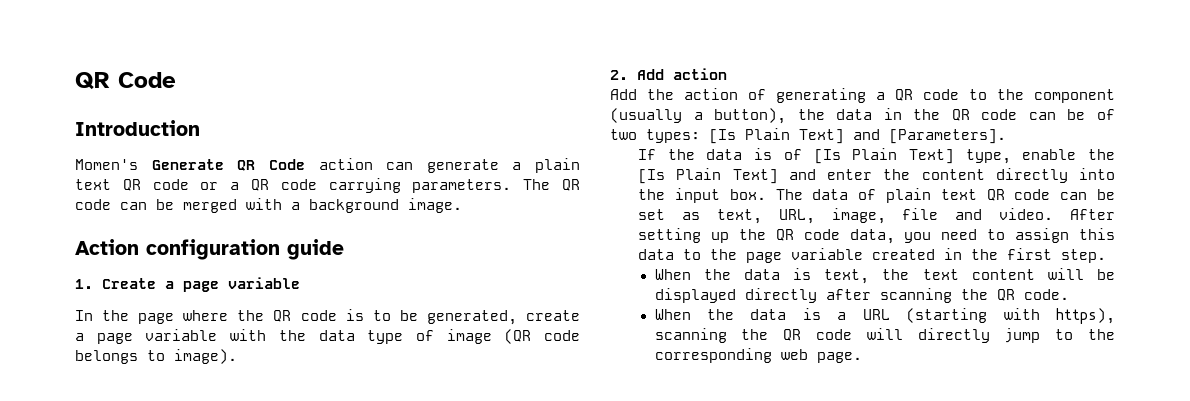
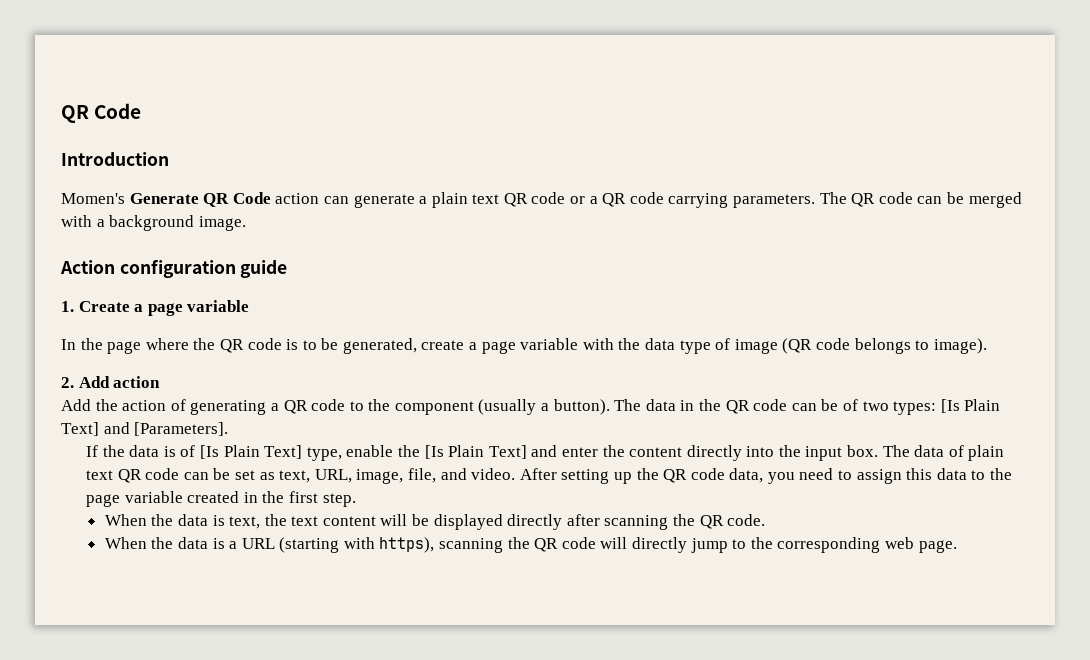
- Add the action of generating a QR code to the component (usually a button), the data in the QR code can be of two types: [Is Plain Text] and [Parameters].
+ Add the action of generating a QR code to the component (usually a button). The data in the QR code can be of two types: [Is Plain Text] and [Parameters].
- The data of plain text QR code can be set as text, URL, image, file and video.
+ The data of plain text QR code can be set as text, URL, image, file, and video.

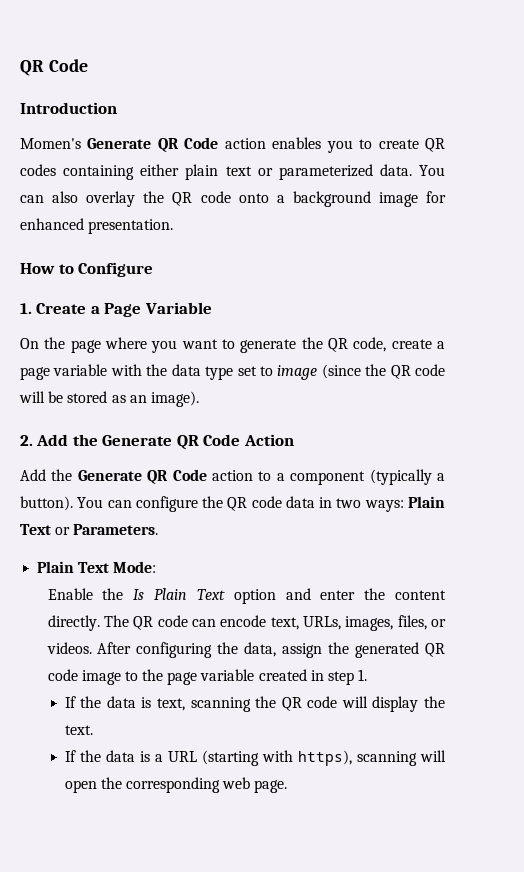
- Momen's Generate QR Code action can generate a plain text QR code or a QR code carrying parameters. The QR code can be merged with a background image.
- Action configuration guide
- 1. Create a page variable
- In the page where the QR code is to be generated, create a page variable with the data type of image (QR code belongs to image).
- 2. Add action
- Add the action of generating a QR code to the component (usually a button). The data in the QR code can be of two types: [Is Plain Text] and [Parameters].
- If the data is of [Is Plain Text] type, enable the [Is Plain Text] and enter the content directly into the input box. The data of plain text QR code can be set as text, URL, image, file, and video. After setting up the QR code data, you need to assign this data to the page variable created in the first step.
- When the data is text, the text content will be displayed directly after scanning the QR code.
- When the data is a URL (starting with https), scanning the QR code will directly jump to the corresponding web page.
+ Momen's Generate QR Code action enables you to create QR codes containing either plain text or parameterized data. You can also overlay the QR code onto a background image for enhanced presentation.
+ How to Configure
+ 1. Create a Page Variable
+ On the page where you want to generate the QR code, create a page variable with the data type set to image (since the QR code will be stored as an image).
+ 2. Add the Generate QR Code Action
+ Add the Generate QR Code action to a component (typically a button). You can configure the QR code data in two ways: Plain Text or Parameters.
+ Plain Text Mode:
+ Enable the Is Plain Text option and enter the content directly. The QR code can encode text, URLs, images, files, or videos. After configuring the data, assign the generated QR code image to the page variable created in step 1.
+ If the data is text, scanning the QR code will display the text.
+ If the data is a URL (starting with https), scanning will open the corresponding web page.

